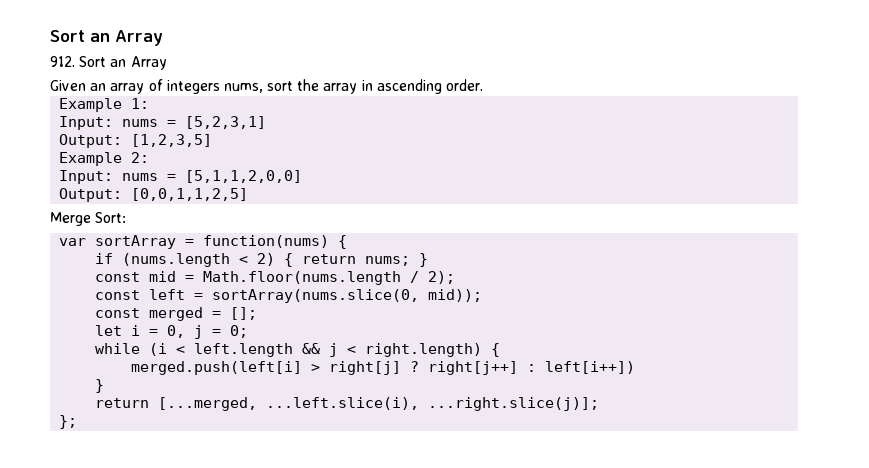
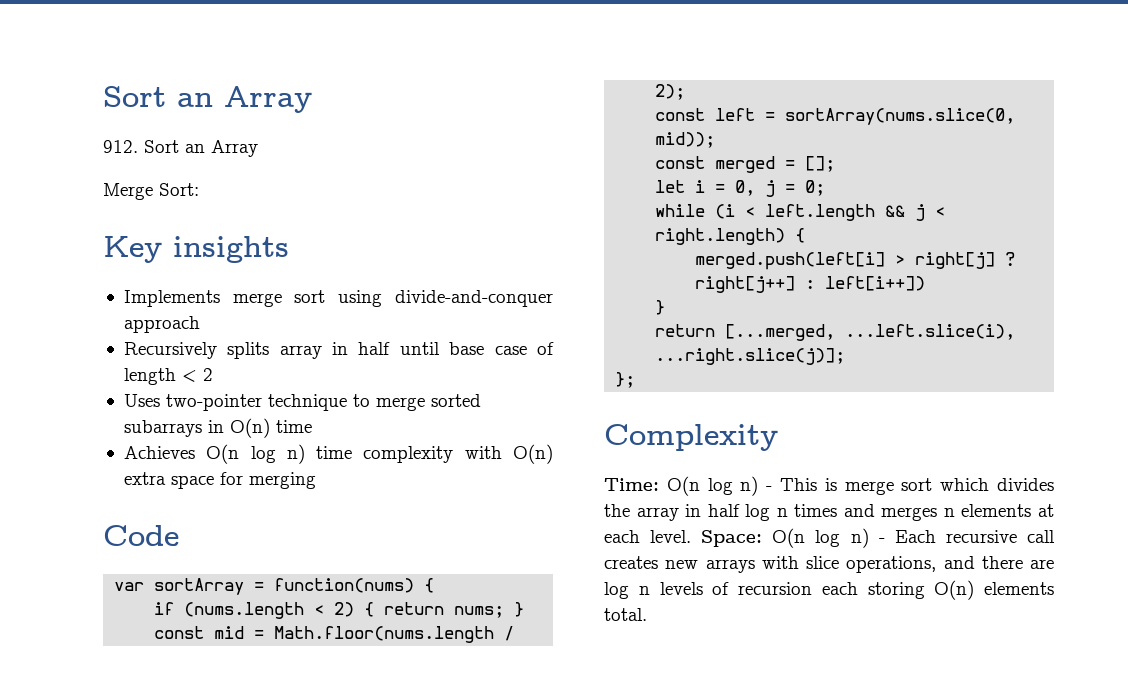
- Given an array of integers nums, sort the array in ascending order.
- Example 1:
- Input: nums = [5,2,3,1]
- Output: [1,2,3,5]
- Example 2:
- Input: nums = [5,1,1,2,0,0]
- Output: [0,0,1,1,2,5]
  Merge Sort:
+ Key insights
+ Implements merge sort using divide-and-conquer approach
+ Recursively splits array in half until base case of length < 2
+ Uses two-pointer technique to merge sorted subarrays in O(n) time
+ Achieves O(n log n) time complexity with O(n) extra space for merging
+ Code
+ Complexity
+ Time: O(n log n) - This is merge sort which divides the array in half log n times and merges n elements at each level. Space: O(n log n) - Each recursive call creates new arrays with slice operations, and there are log n levels of recursion each storing O(n) elements total.

